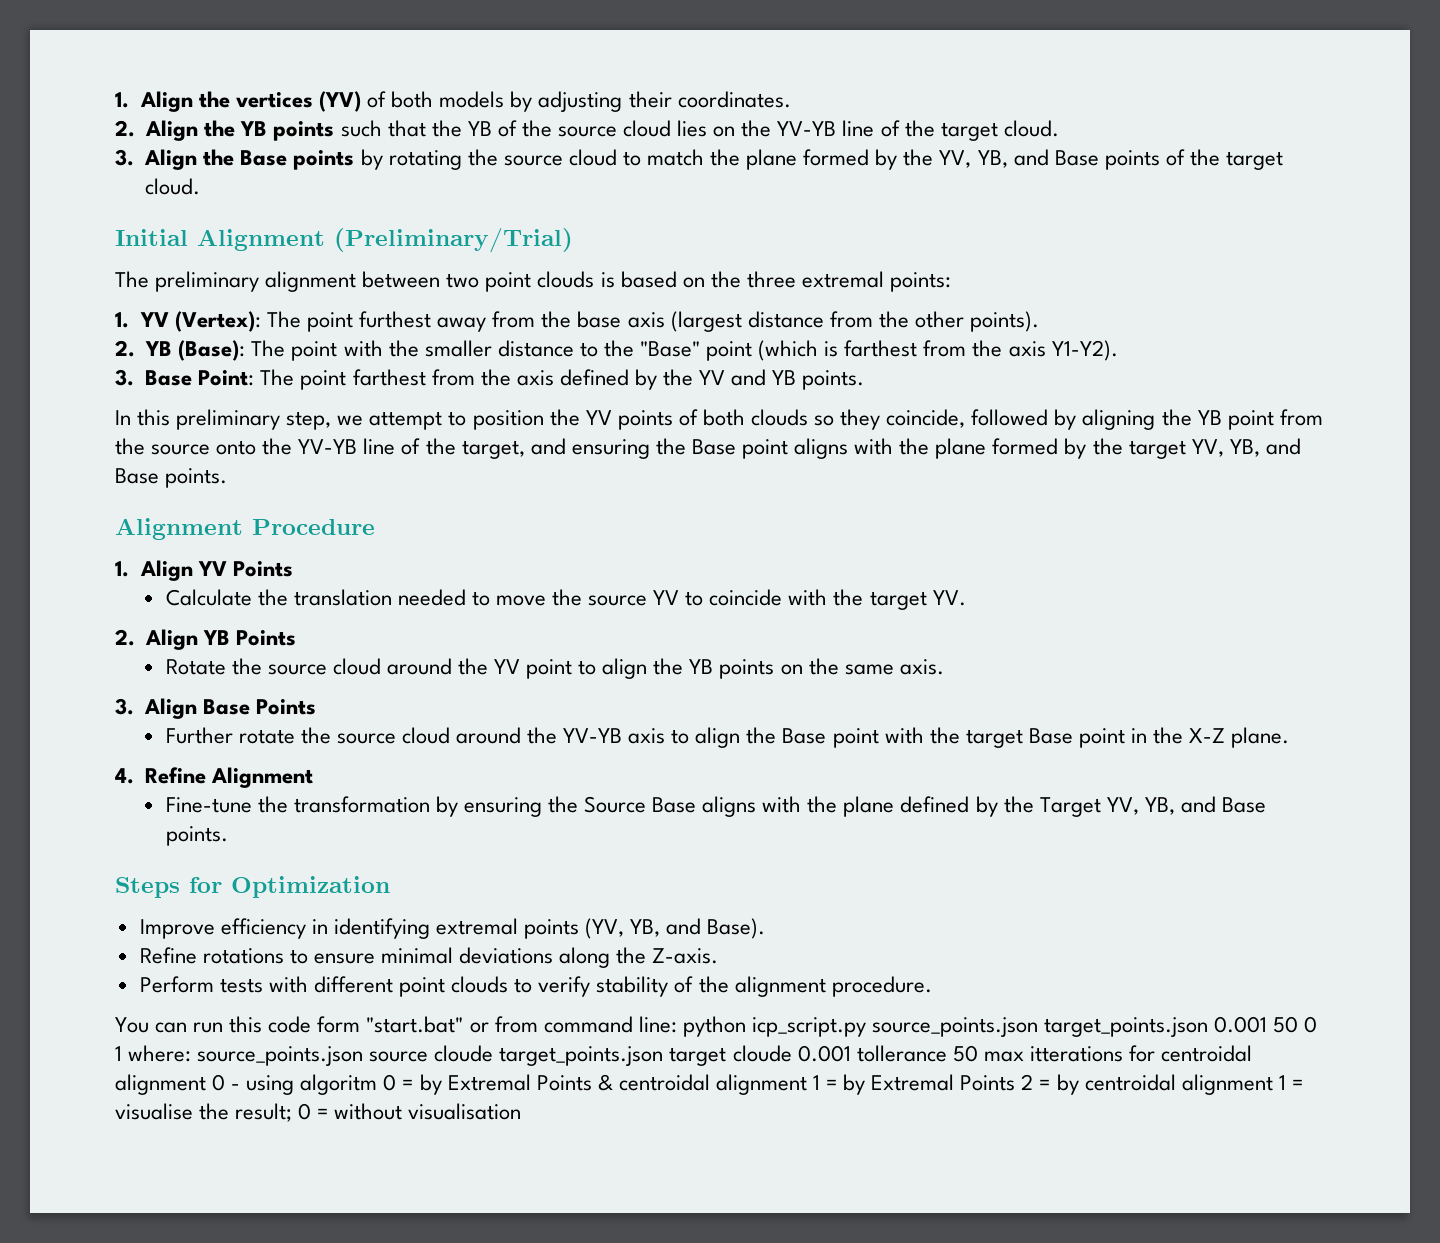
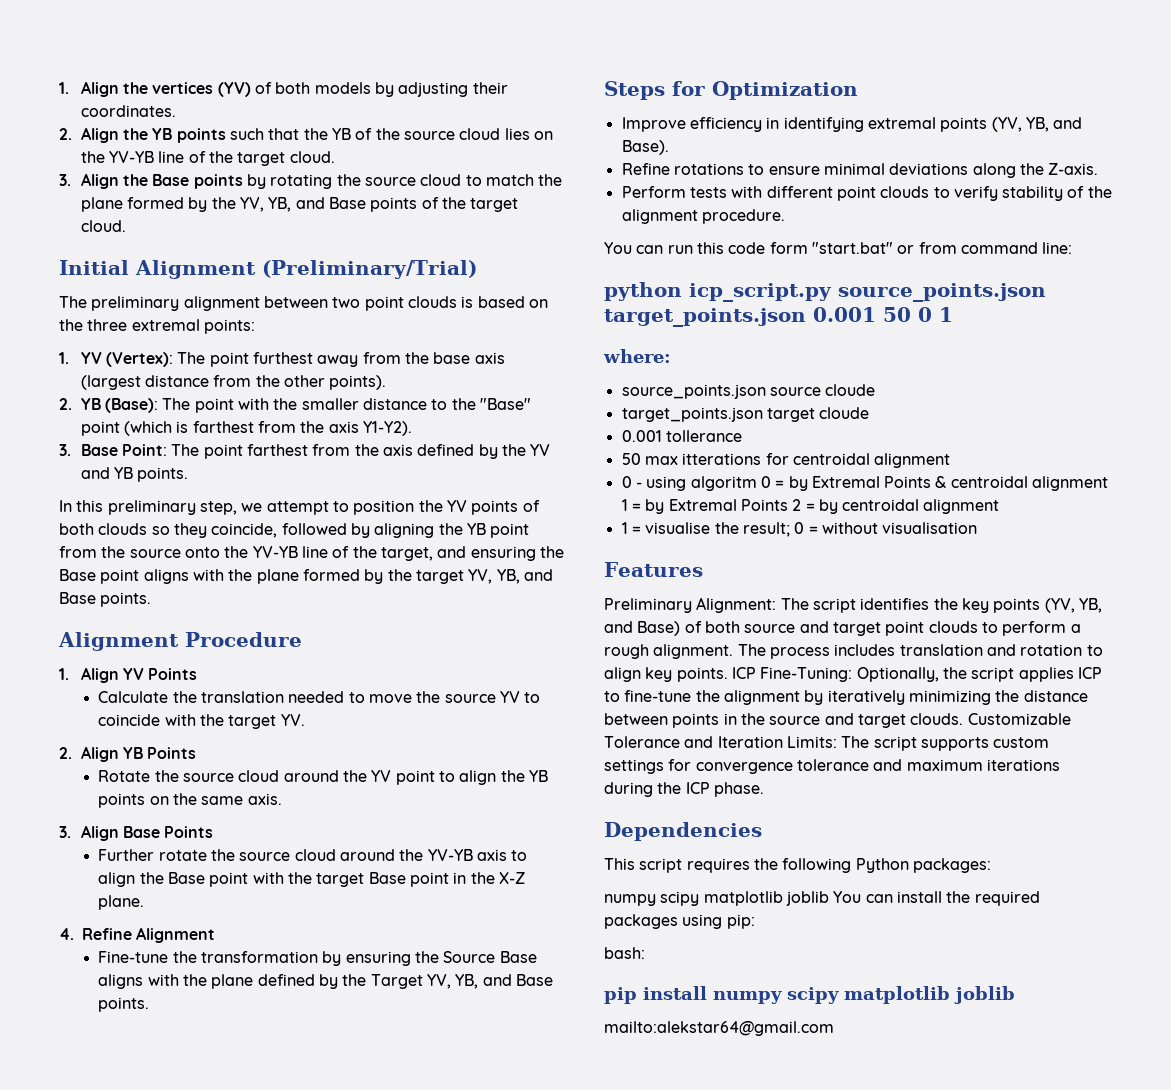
- You can run this code form "start.bat" or from command line: python icp_script.py source_points.json target_points.json 0.001 50 0 1 where: source_points.json source cloude target_points.json target cloude 0.001 tollerance 50 max itterations for centroidal alignment 0 - using algoritm 0 = by Extremal Points & centroidal alignment 1 = by Extremal Points 2 = by centroidal alignment 1 = visualise the result;
+ You can run this code form "start.bat" or from command line:
+ python icp_script.py source_points.json target_points.json 0.001 50 0 1
+ where:
+ source_points.json source cloude
+ target_points.json target cloude
+ 0.001 tollerance
+ 50 max itterations for centroidal alignment
+ 0 - using algoritm 0 = by Extremal Points & centroidal alignment 1 = by Extremal Points 2 = by centroidal alignment
+ 1 = visualise the result;
+ Features
+ Preliminary Alignment: The script identifies the key points (YV, YB, and Base) of both source and target point clouds to perform a rough alignment. The process includes translation and rotation to align key points. ICP Fine-Tuning: Optionally, the script applies ICP to fine-tune the alignment by iteratively minimizing the distance between points in the source and target clouds. Customizable Tolerance and Iteration Limits: The script supports custom settings for convergence tolerance and maximum iterations during the ICP phase.
+ Dependencies
+ This script requires the following Python packages:
+ numpy scipy matplotlib joblib You can install the required packages using pip:
+ bash:
+ pip install numpy scipy matplotlib joblib
+ mailto:alekstar64@gmail.com

